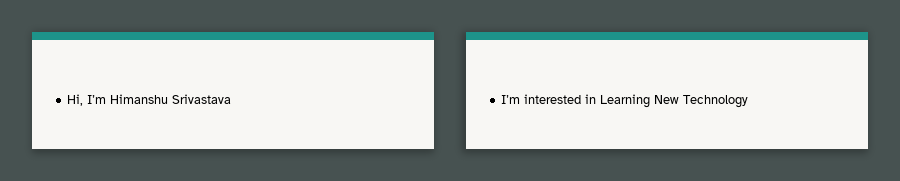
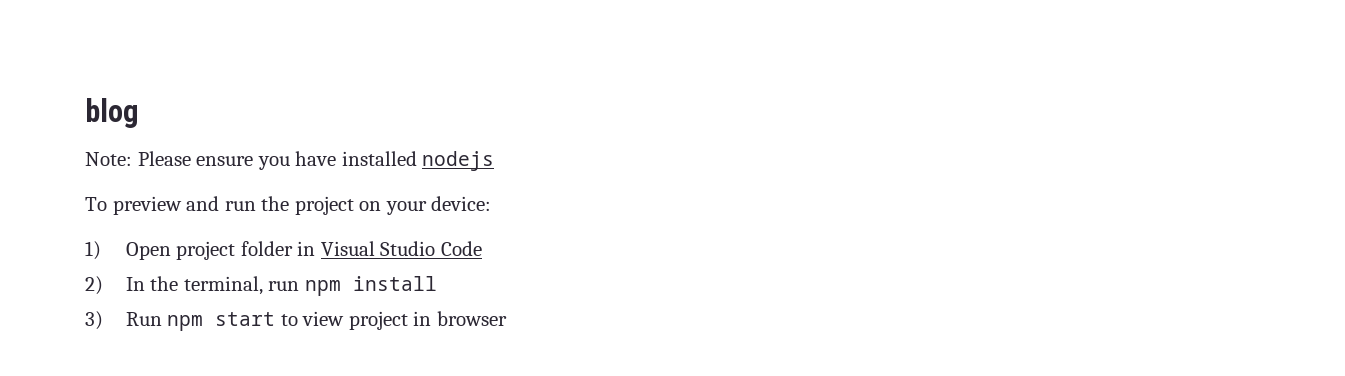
- Hi, I’m Himanshu Srivastava
- I’m interested in Learning New Technology
+ blog
+ Note: Please ensure you have installed nodejs
+ To preview and run the project on your device:
+ 1) Open project folder in Visual Studio Code
+ 2) In the terminal, run npm install
+ 3) Run npm start to view project in browser

